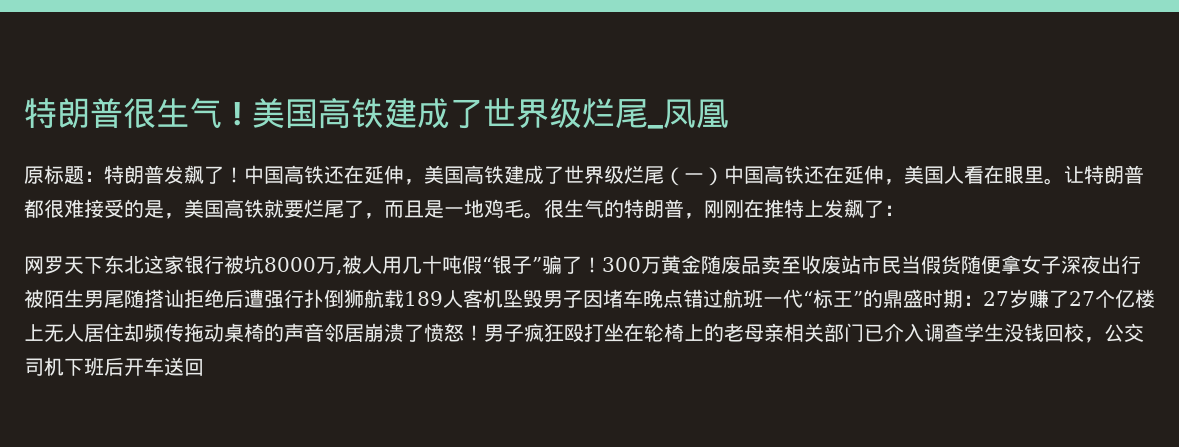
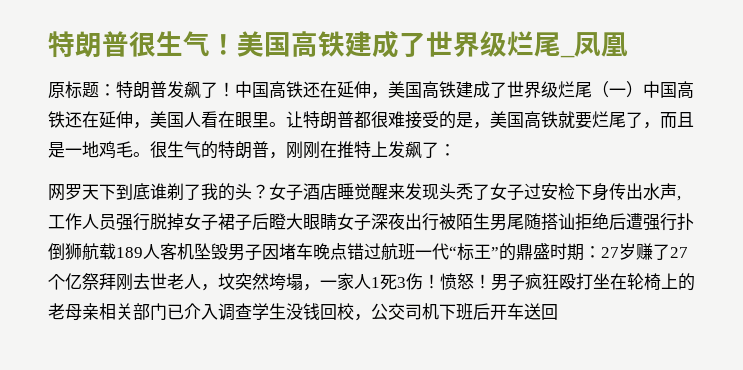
- 网罗天下东北这家银行被坑8000万,被人用几十吨假“银子”骗了！300万黄金随废品卖至收废站市民当假货随便拿女子深夜出行被陌生男尾随搭讪拒绝后遭强行扑倒狮航载189人客机坠毁男子因堵车晚点错过航班一代“标王”的鼎盛时期：27岁赚了27个亿楼上无人居住却频传拖动桌椅的声音邻居崩溃了愤怒！
+ 网罗天下到底谁剃了我的头？女子酒店睡觉醒来发现头秃了女子过安检下身传出水声,工作人员强行脱掉女子裙子后瞪大眼睛女子深夜出行被陌生男尾随搭讪拒绝后遭强行扑倒狮航载189人客机坠毁男子因堵车晚点错过航班一代“标王”的鼎盛时期：27岁赚了27个亿祭拜刚去世老人，坟突然垮塌，一家人1死3伤！愤怒！

